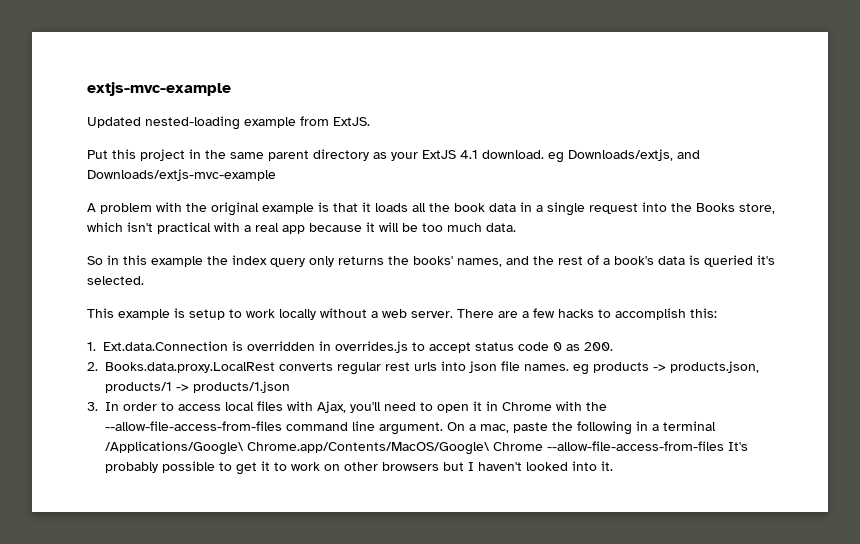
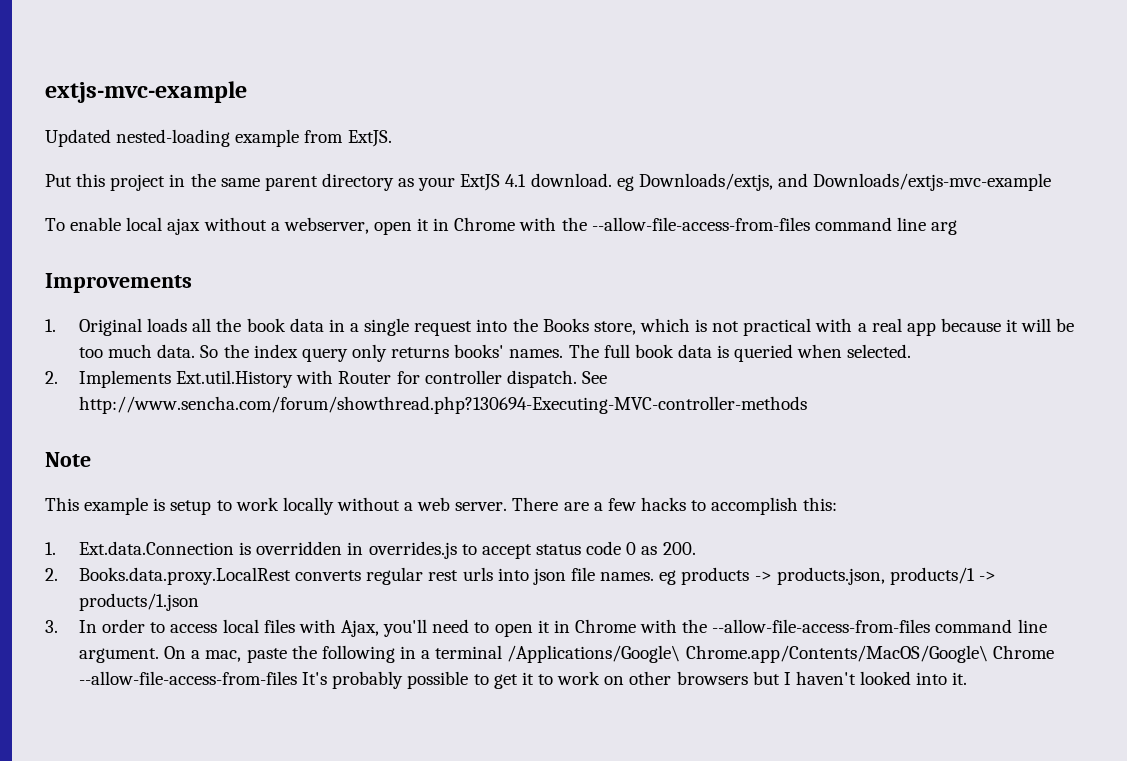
- A problem with the original example is that it loads all the book data in a single request into the Books store, which isn't practical with a real app because it will be too much data.
- So in this example the index query only returns the books' names, and the rest of a book's data is queried it's selected.
+ To enable local ajax without a webserver, open it in Chrome with the --allow-file-access-from-files command line arg
+ Improvements
+ 1. Original loads all the book data in a single request into the Books store, which is not practical with a real app because it will be too much data. So the index query only returns books' names. The full book data is queried when selected.
+ 2. Implements Ext.util.History with Router for controller dispatch. See http://www.sencha.com/forum/showthread.php?130694-Executing-MVC-controller-methods
+ Note

